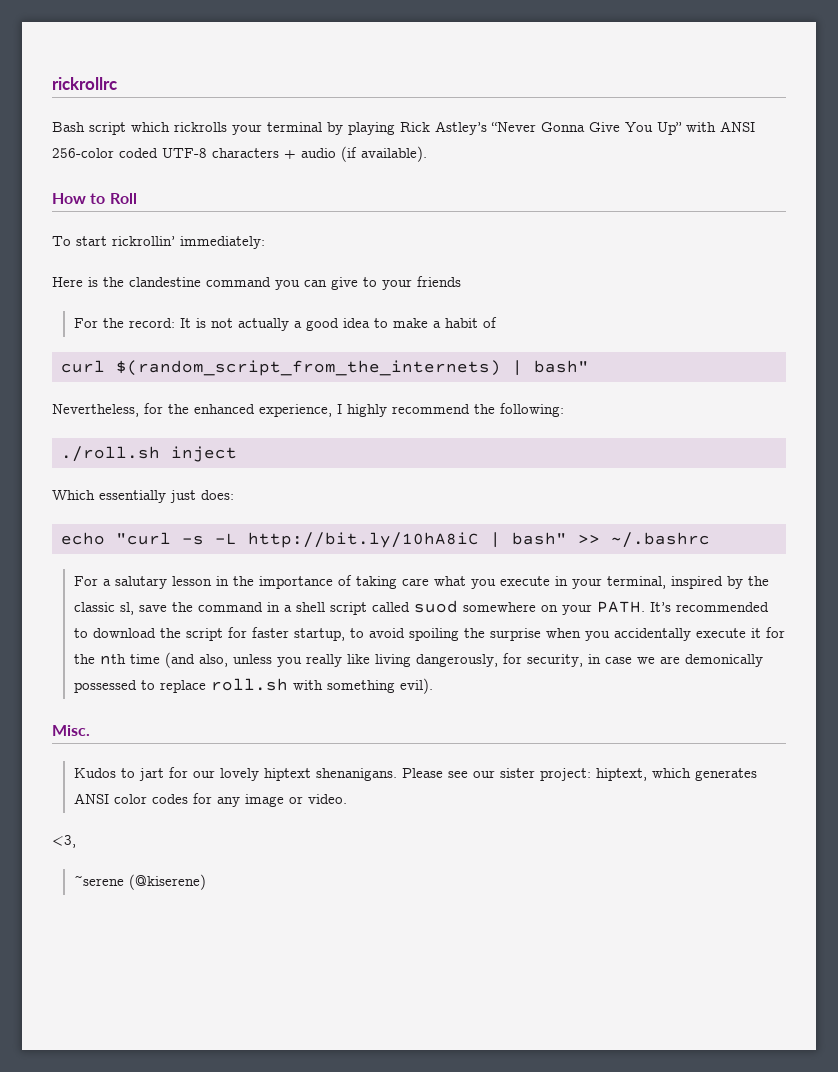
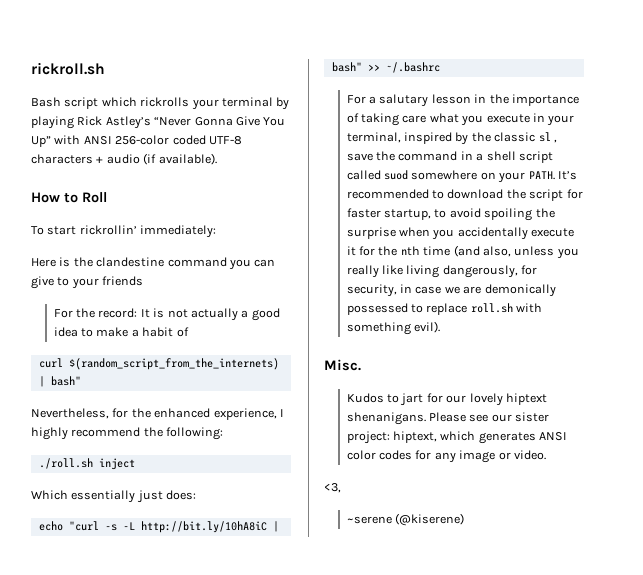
- rickrollrc
+ rickroll.sh
- For a salutary lesson in the importance of taking care what you execute in your terminal, inspired by the classic sl, save the command in a shell script called suod somewhere on your PATH.
+ For a salutary lesson in the importance of taking care what you execute in your terminal, inspired by the classic sl , save the command in a shell script called suod somewhere on your PATH.

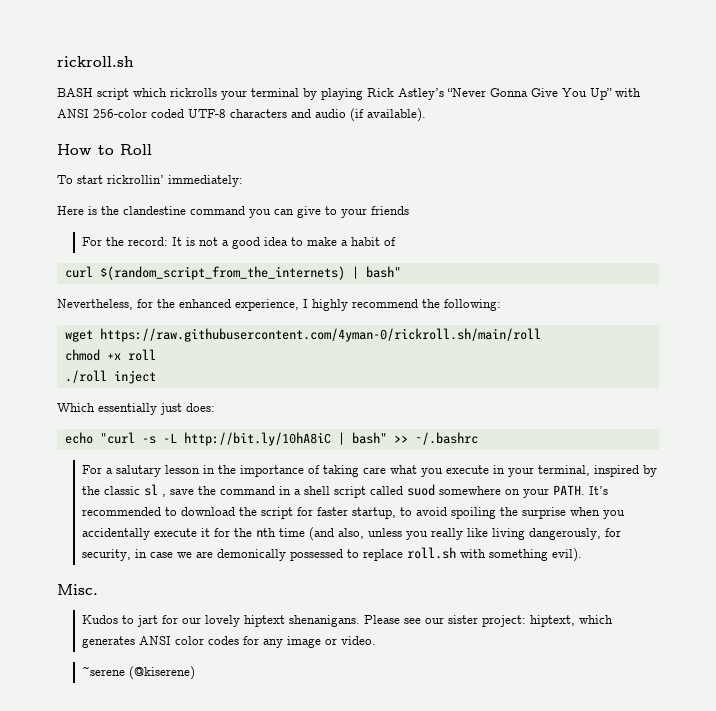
- Bash script which rickrolls your terminal by playing Rick Astley’s “Never Gonna Give You Up” with ANSI 256-color coded UTF-8 characters + audio (if available).
+ BASH script which rickrolls your terminal by playing Rick Astley’s “Never Gonna Give You Up” with ANSI 256-color coded UTF-8 characters and audio (if available).
- For the record: It is not actually a good idea to make a habit of
+ For the record: It is not a good idea to make a habit of
- ./roll.sh inject
+ wget https://raw.githubusercontent.com/4yman-0/rickroll.sh/main/roll
+ chmod +x roll
+ ./roll inject
- <3,

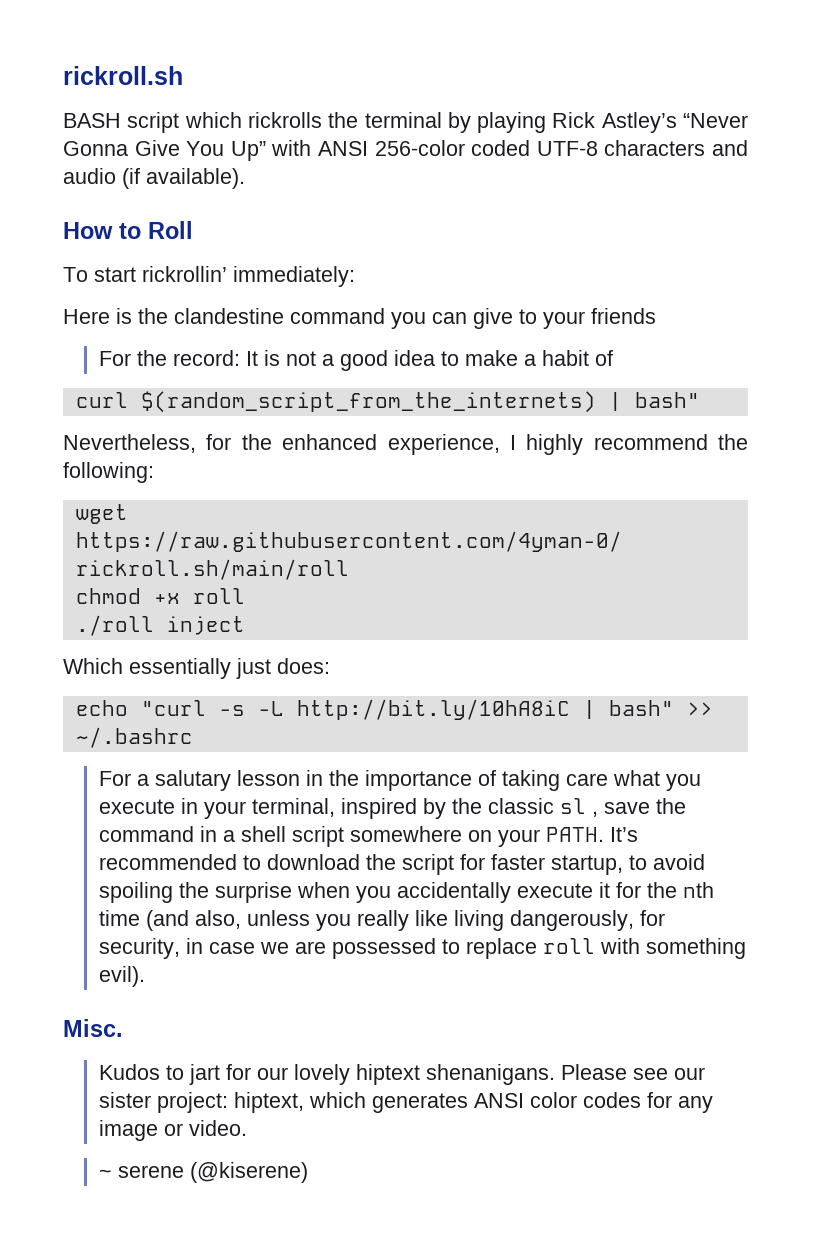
- BASH script which rickrolls your terminal by playing Rick Astley’s “Never Gonna Give You Up” with ANSI 256-color coded UTF-8 characters and audio (if available).
+ BASH script which rickrolls the terminal by playing Rick Astley’s “Never Gonna Give You Up” with ANSI 256-color coded UTF-8 characters and audio (if available).
- For a salutary lesson in the importance of taking care what you execute in your terminal, inspired by the classic sl , save the command in a shell script called suod somewhere on your PATH.
+ For a salutary lesson in the importance of taking care what you execute in your terminal, inspired by the classic sl , save the command in a shell script somewhere on your PATH.
- It’s recommended to download the script for faster startup, to avoid spoiling the surprise when you accidentally execute it for the nth time (and also, unless you really like living dangerously, for security, in case we are demonically possessed to replace roll.sh with something evil).
+ It’s recommended to download the script for faster startup, to avoid spoiling the surprise when you accidentally execute it for the nth time (and also, unless you really like living dangerously, for security, in case we are possessed to replace roll with something evil).
- ~serene (@kiserene)
+ ~ serene (@kiserene)

